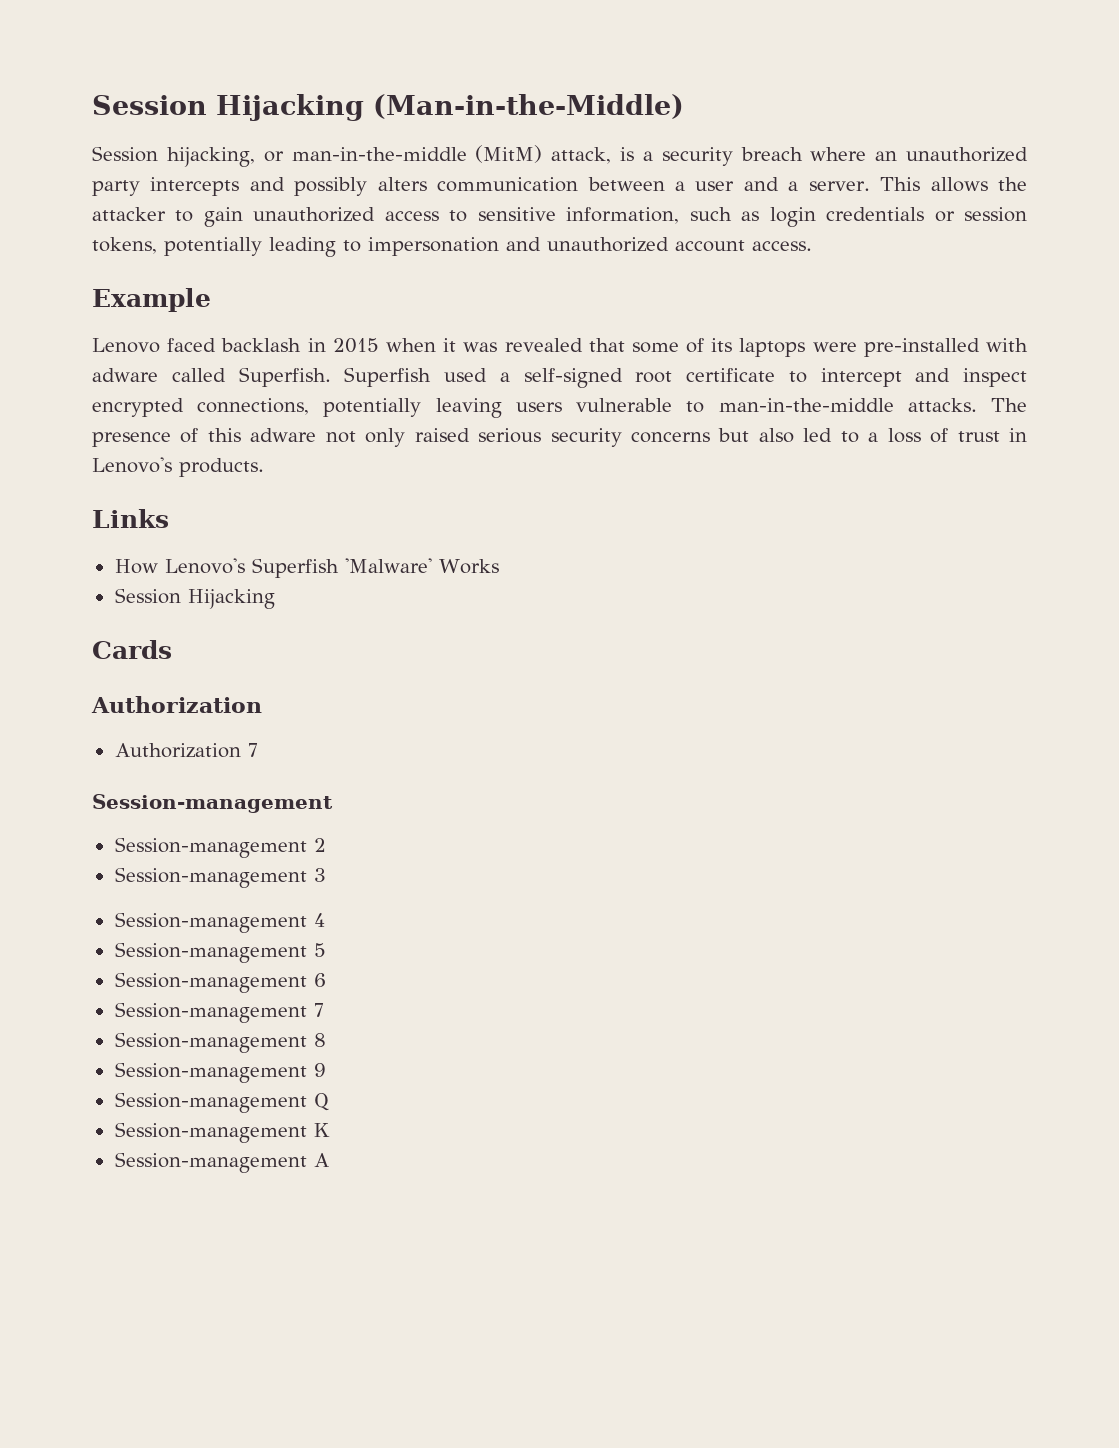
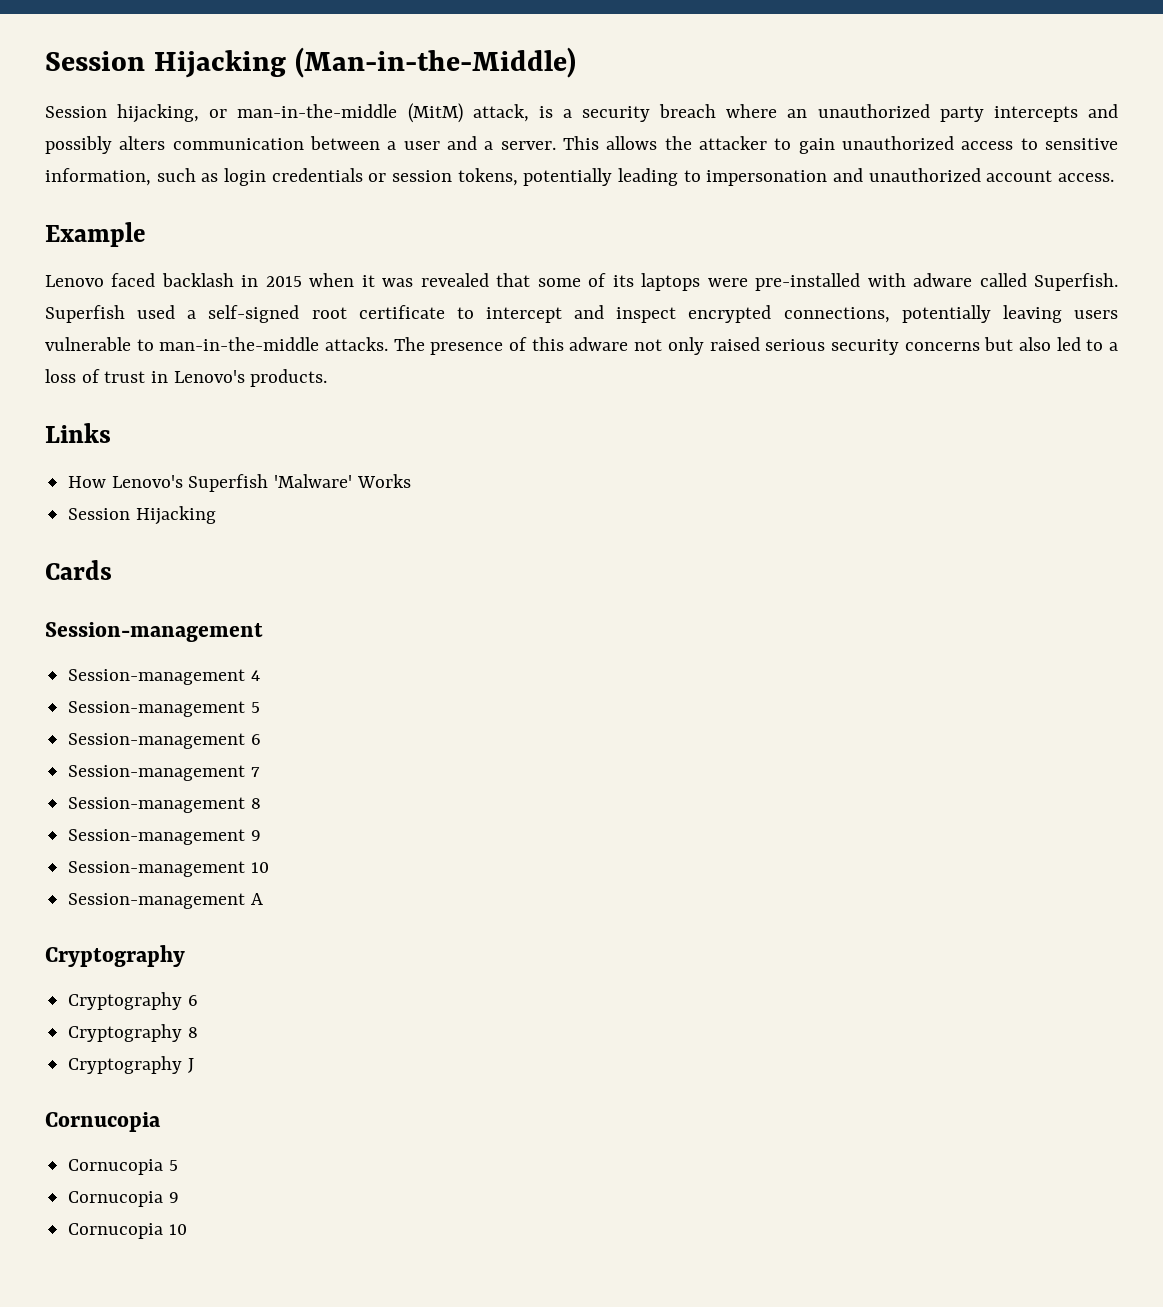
  Cards
- Authorization
- Authorization 7
  Session-management
- Session-management 2
- Session-management 3
- Session-management Q
- Session-management K
+ Session-management 10
  Session-management A
+ Cryptography
+ Cryptography 6
+ Cryptography 8
+ Cryptography J
+ Cornucopia
+ Cornucopia 5
+ Cornucopia 9
+ Cornucopia 10

